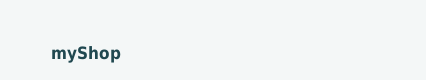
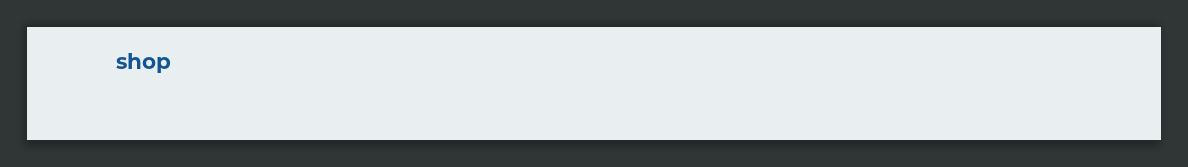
- myShop
+ shop

